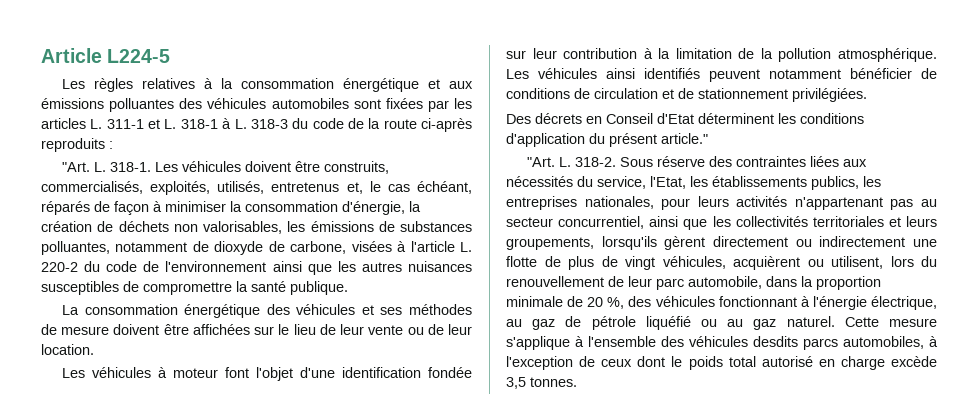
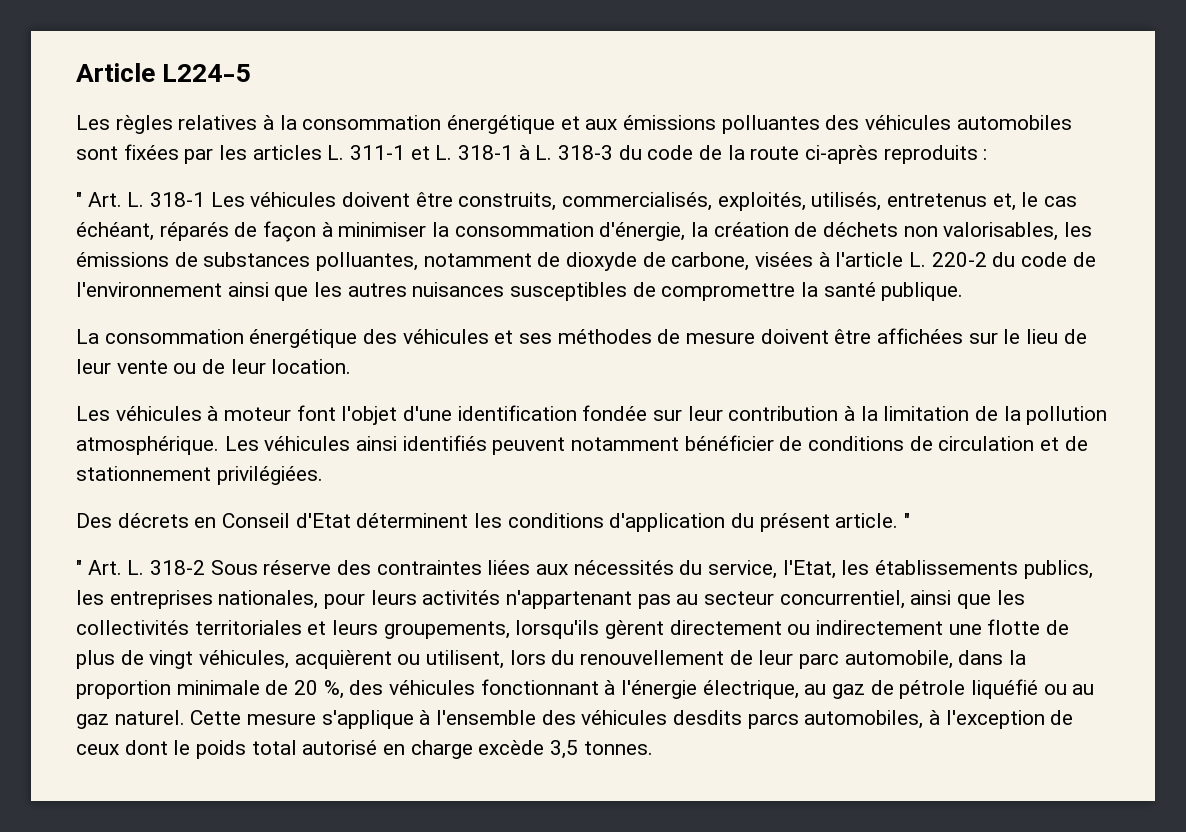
- "Art. L. 318-1. Les véhicules doivent être construits, commercialisés, exploités, utilisés, entretenus et, le cas échéant, réparés de façon à minimiser la consommation d'énergie, la création de déchets non valorisables, les émissions de substances polluantes, notamment de dioxyde de carbone, visées à l'article L. 220-2 du code de l'environnement ainsi que les autres nuisances susceptibles de compromettre la santé publique.
+ " Art. L. 318-1 Les véhicules doivent être construits, commercialisés, exploités, utilisés, entretenus et, le cas échéant, réparés de façon à minimiser la consommation d'énergie, la création de déchets non valorisables, les émissions de substances polluantes, notamment de dioxyde de carbone, visées à l'article L. 220-2 du code de l'environnement ainsi que les autres nuisances susceptibles de compromettre la santé publique.
- Des décrets en Conseil d'Etat déterminent les conditions d'application du présent article."
- "Art. L. 318-2. Sous réserve des contraintes liées aux nécessités du service, l'Etat, les établissements publics, les entreprises nationales, pour leurs activités n'appartenant pas au secteur concurrentiel, ainsi que les collectivités territoriales et leurs groupements, lorsqu'ils gèrent directement ou indirectement une flotte de plus de vingt véhicules, acquièrent ou utilisent, lors du renouvellement de leur parc automobile, dans la proportion minimale de 20 %, des véhicules fonctionnant à l'énergie électrique, au gaz de pétrole liquéfié ou au gaz naturel.
+ Des décrets en Conseil d'Etat déterminent les conditions d'application du présent article. "
+ " Art. L. 318-2 Sous réserve des contraintes liées aux nécessités du service, l'Etat, les établissements publics, les entreprises nationales, pour leurs activités n'appartenant pas au secteur concurrentiel, ainsi que les collectivités territoriales et leurs groupements, lorsqu'ils gèrent directement ou indirectement une flotte de plus de vingt véhicules, acquièrent ou utilisent, lors du renouvellement de leur parc automobile, dans la proportion minimale de 20 %, des véhicules fonctionnant à l'énergie électrique, au gaz de pétrole liquéfié ou au gaz naturel.

